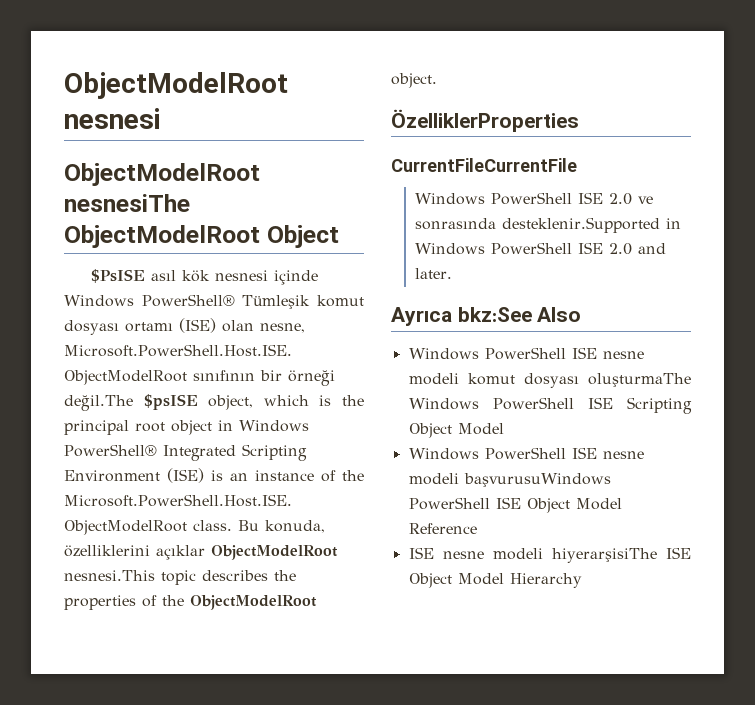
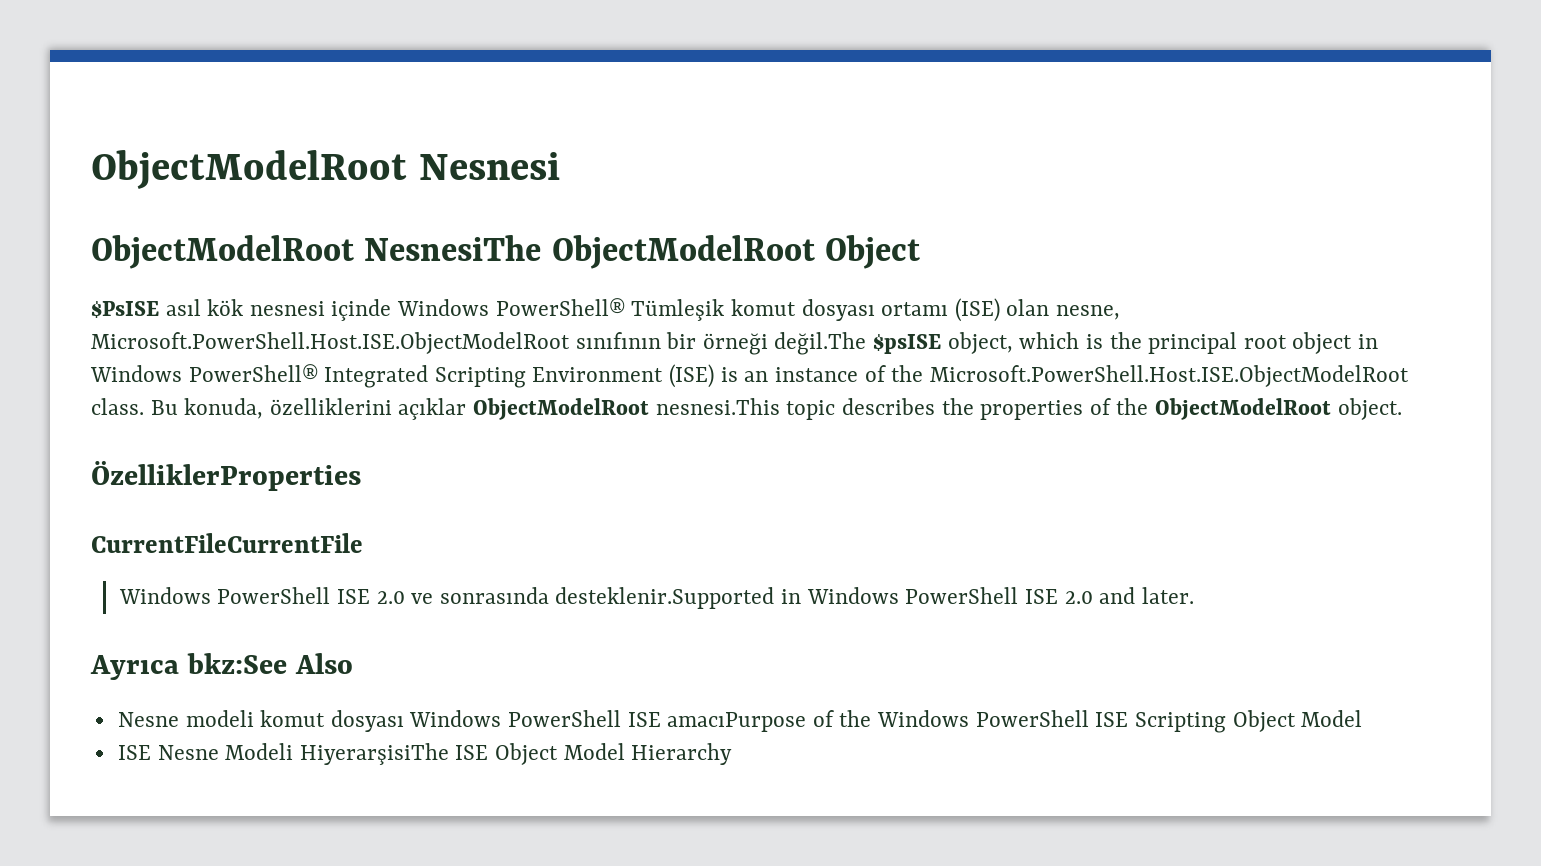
- ObjectModelRoot nesnesi
- ObjectModelRoot nesnesiThe ObjectModelRoot Object
+ ObjectModelRoot Nesnesi
+ ObjectModelRoot NesnesiThe ObjectModelRoot Object
- Windows PowerShell ISE nesne modeli komut dosyası oluşturmaThe Windows PowerShell ISE Scripting Object Model
+ Nesne modeli komut dosyası Windows PowerShell ISE amacıPurpose of the Windows PowerShell ISE Scripting Object Model
- Windows PowerShell ISE nesne modeli başvurusuWindows PowerShell ISE Object Model Reference
- ISE nesne modeli hiyerarşisiThe ISE Object Model Hierarchy
+ ISE Nesne Modeli HiyerarşisiThe ISE Object Model Hierarchy

